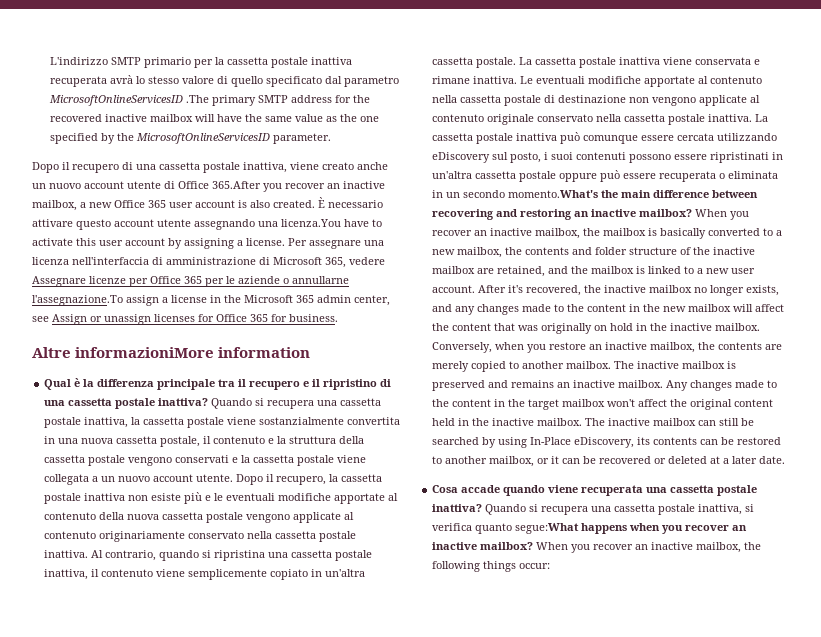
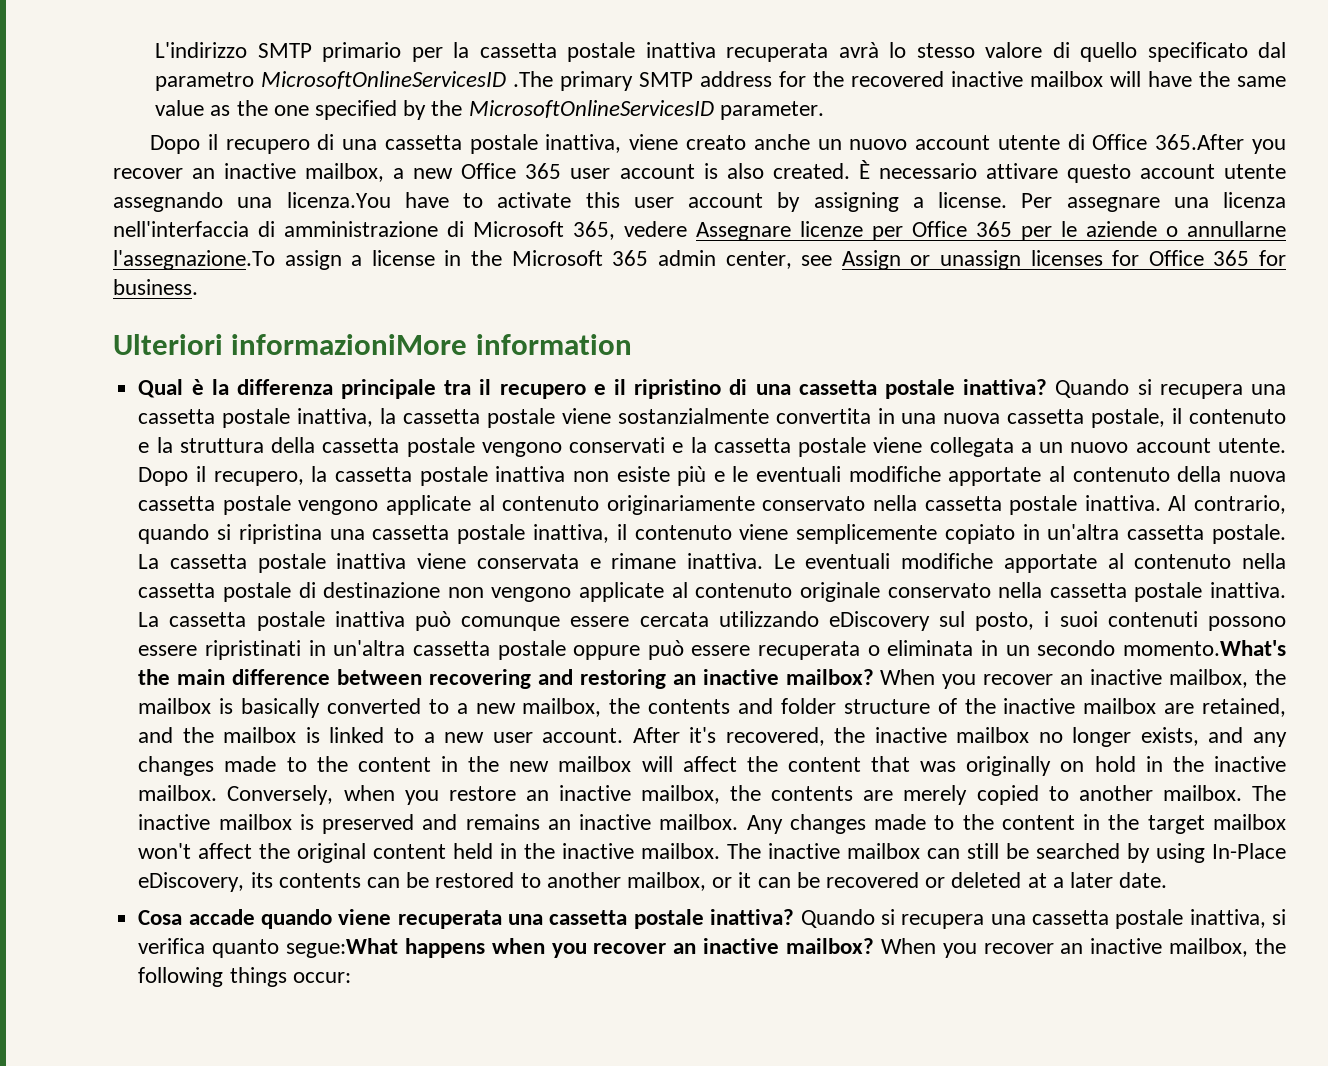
- Altre informazioniMore information
+ Ulteriori informazioniMore information

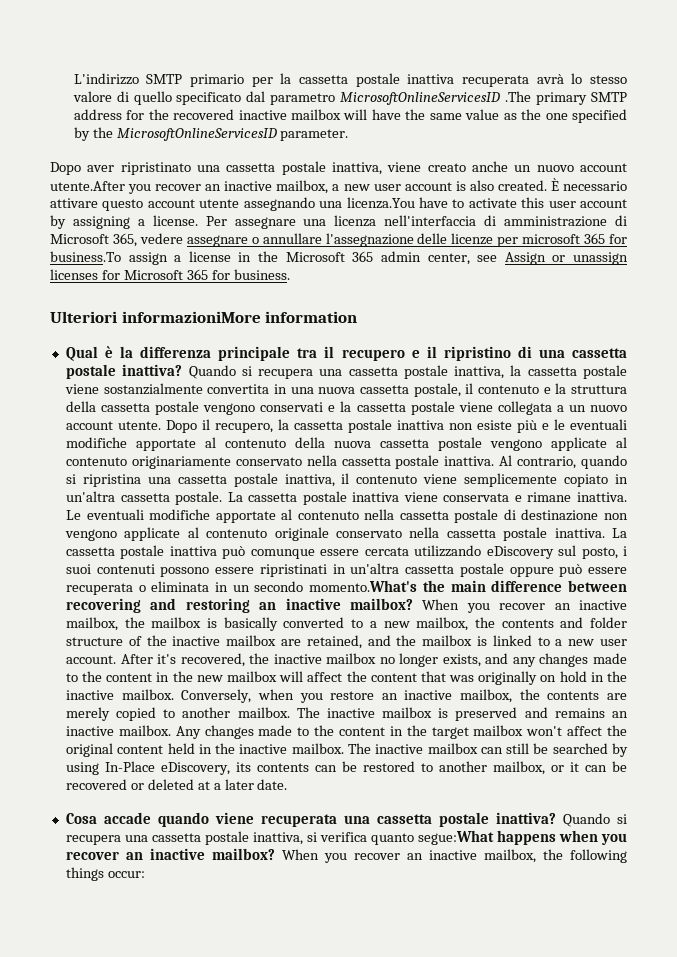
- Dopo il recupero di una cassetta postale inattiva, viene creato anche un nuovo account utente di Office 365.After you recover an inactive mailbox, a new Office 365 user account is also created.
+ Dopo aver ripristinato una cassetta postale inattiva, viene creato anche un nuovo account utente.After you recover an inactive mailbox, a new user account is also created.
- Per assegnare una licenza nell'interfaccia di amministrazione di Microsoft 365, vedere Assegnare licenze per Office 365 per le aziende o annullarne l'assegnazione.To assign a license in the Microsoft 365 admin center, see Assign or unassign licenses for Office 365 for business.
+ Per assegnare una licenza nell'interfaccia di amministrazione di Microsoft 365, vedere assegnare o annullare l'assegnazione delle licenze per microsoft 365 for business.To assign a license in the Microsoft 365 admin center, see Assign or unassign licenses for Microsoft 365 for business.

